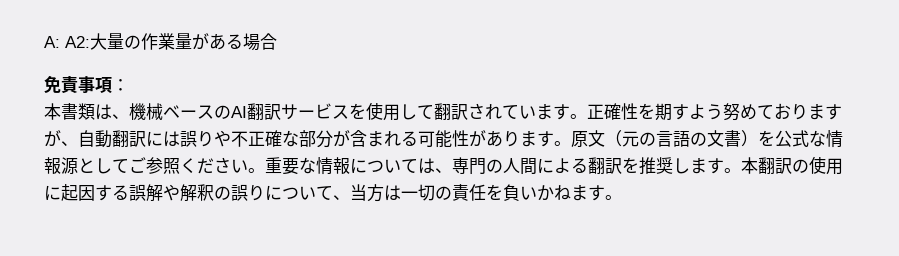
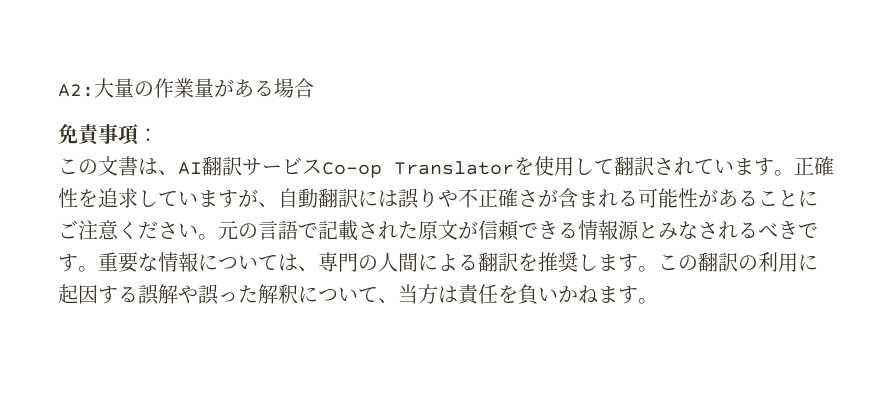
- A: A2:大量の作業量がある場合
+ A2:大量の作業量がある場合
- 本書類は、機械ベースのAI翻訳サービスを使用して翻訳されています。
+ この文書は、AI翻訳サービスCo-op Translatorを使用して翻訳されています。
- 正確性を期すよう努めておりますが、自動翻訳には誤りや不正確な部分が含まれる可能性があります。原文（元の言語の文書）を公式な情報源としてご参照ください。
+ 正確性を追求していますが、自動翻訳には誤りや不正確さが含まれる可能性があることにご注意ください。元の言語で記載された原文が信頼できる情報源とみなされるべきです。
- 本翻訳の使用に起因する誤解や解釈の誤りについて、当方は一切の責任を負いかねます。
+ この翻訳の利用に起因する誤解や誤った解釈について、当方は責任を負いかねます。

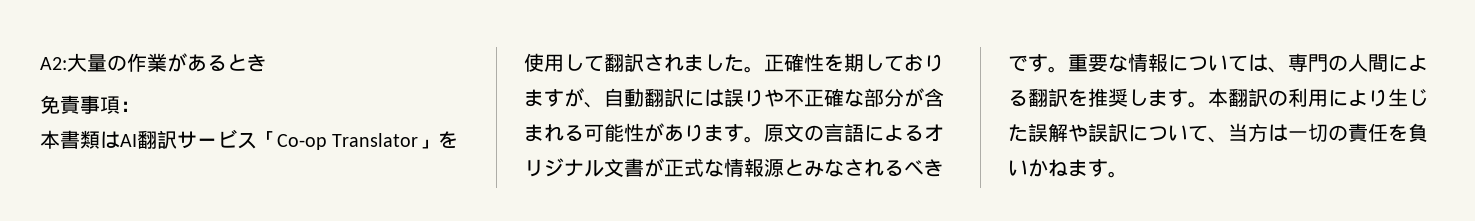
- A2:大量の作業量がある場合
+ A2:大量の作業があるとき
- この文書は、AI翻訳サービスCo-op Translatorを使用して翻訳されています。
+ 本書類はAI翻訳サービス「Co-op Translator」を使用して翻訳されました。
- 正確性を追求していますが、自動翻訳には誤りや不正確さが含まれる可能性があることにご注意ください。元の言語で記載された原文が信頼できる情報源とみなされるべきです。
+ 正確性を期しておりますが、自動翻訳には誤りや不正確な部分が含まれる可能性があります。原文の言語によるオリジナル文書が正式な情報源とみなされるべきです。
- この翻訳の利用に起因する誤解や誤った解釈について、当方は責任を負いかねます。
+ 本翻訳の利用により生じた誤解や誤訳について、当方は一切の責任を負いかねます。

